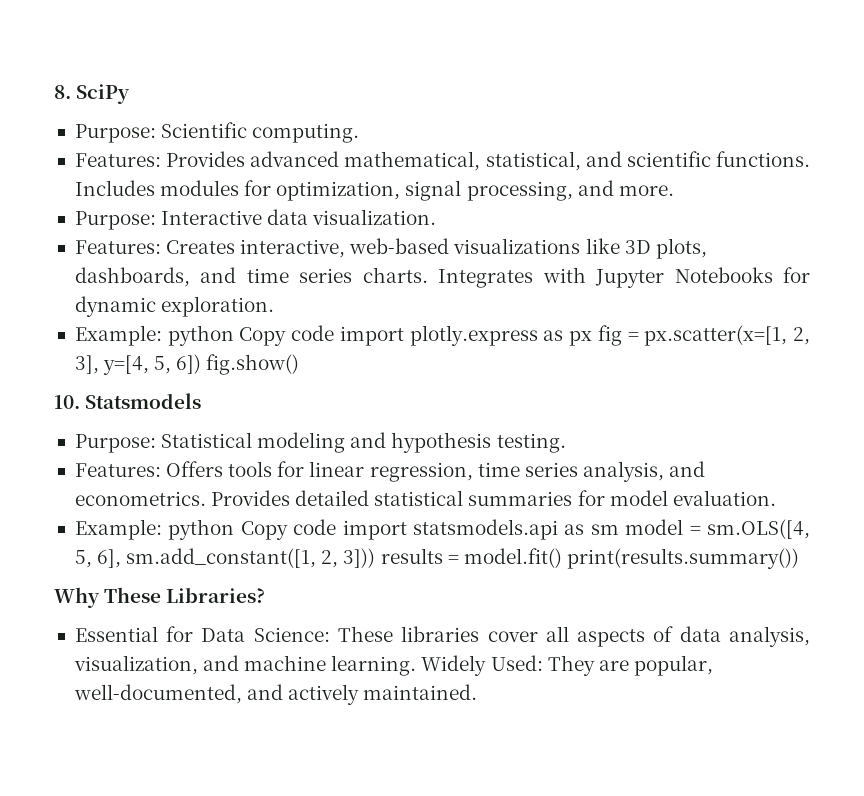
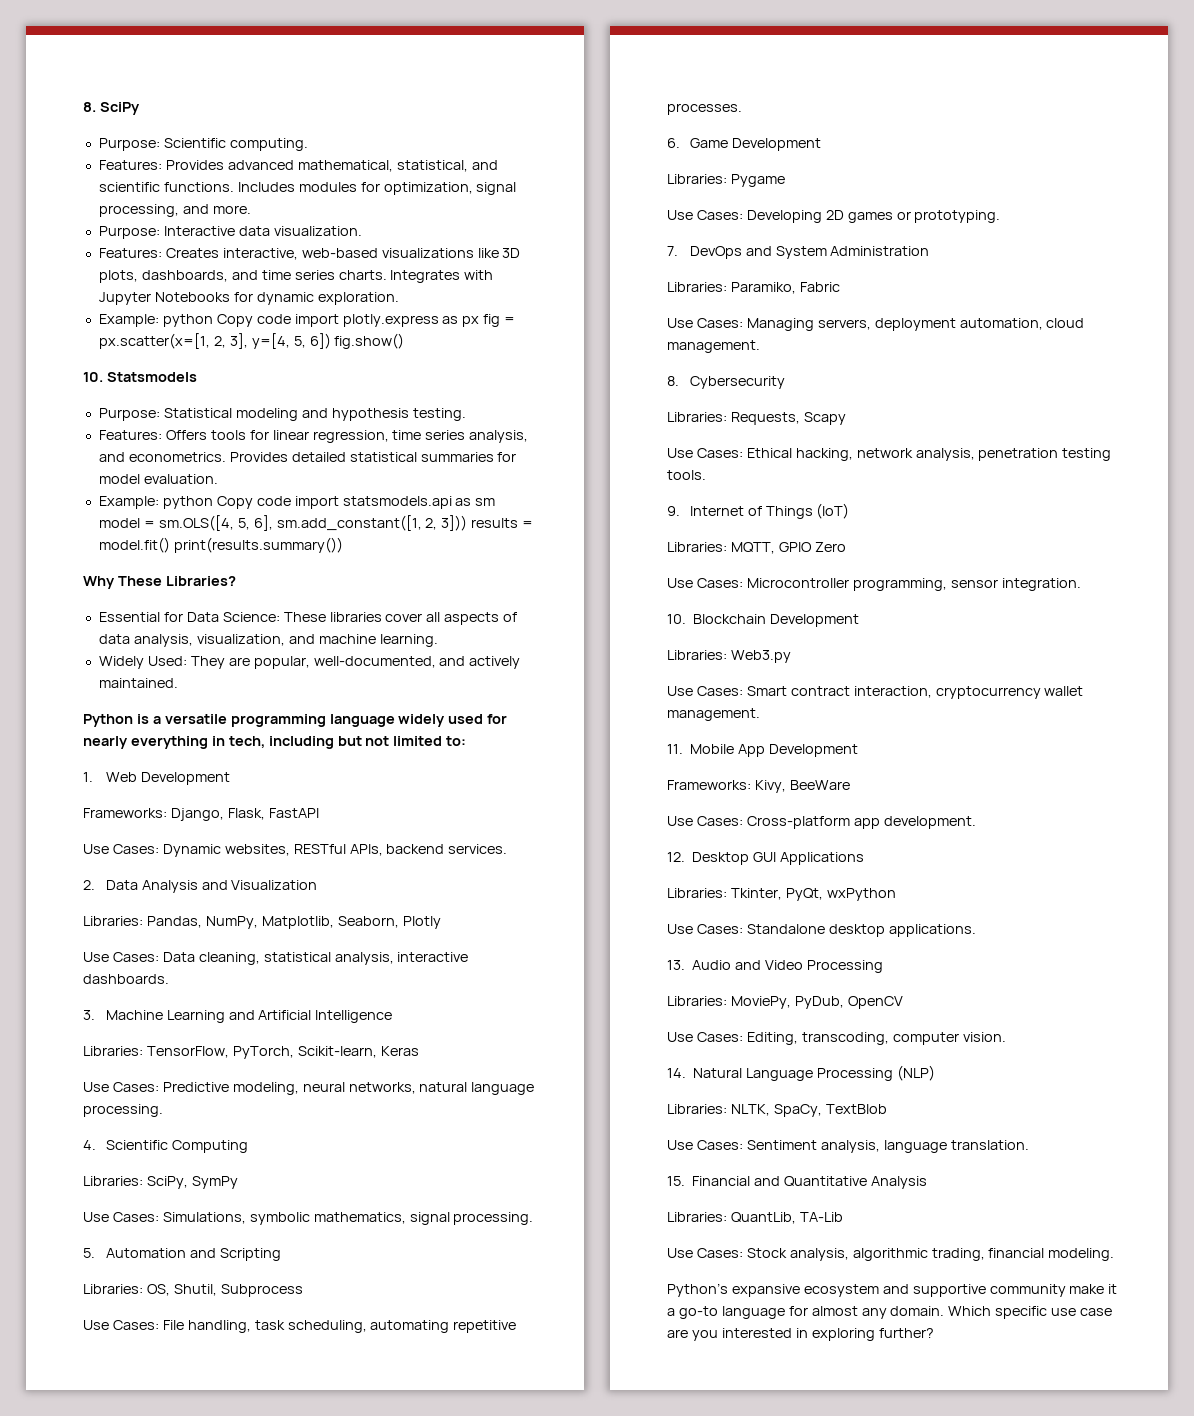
- Essential for Data Science: These libraries cover all aspects of data analysis, visualization, and machine learning. Widely Used: They are popular, well-documented, and actively maintained.
+ Essential for Data Science: These libraries cover all aspects of data analysis, visualization, and machine learning.
+ Widely Used: They are popular, well-documented, and actively maintained.
+ Python is a versatile programming language widely used for nearly everything in tech, including but not limited to:
+ 1. Web Development
+ Frameworks: Django, Flask, FastAPI
+ Use Cases: Dynamic websites, RESTful APIs, backend services.
+ 2. Data Analysis and Visualization
+ Libraries: Pandas, NumPy, Matplotlib, Seaborn, Plotly
+ Use Cases: Data cleaning, statistical analysis, interactive dashboards.
+ 3. Machine Learning and Artificial Intelligence
+ Libraries: TensorFlow, PyTorch, Scikit-learn, Keras
+ Use Cases: Predictive modeling, neural networks, natural language processing.
+ 4. Scientific Computing
+ Libraries: SciPy, SymPy
+ Use Cases: Simulations, symbolic mathematics, signal processing.
+ 5. Automation and Scripting
+ Libraries: OS, Shutil, Subprocess
+ Use Cases: File handling, task scheduling, automating repetitive processes.
+ 6. Game Development
+ Libraries: Pygame
+ Use Cases: Developing 2D games or prototyping.
+ 7. DevOps and System Administration
+ Libraries: Paramiko, Fabric
+ Use Cases: Managing servers, deployment automation, cloud management.
+ 8. Cybersecurity
+ Libraries: Requests, Scapy
+ Use Cases: Ethical hacking, network analysis, penetration testing tools.
+ 9. Internet of Things (IoT)
+ Libraries: MQTT, GPIO Zero
+ Use Cases: Microcontroller programming, sensor integration.
+ 10. Blockchain Development
+ Libraries: Web3.py
+ Use Cases: Smart contract interaction, cryptocurrency wallet management.
+ 11. Mobile App Development
+ Frameworks: Kivy, BeeWare
+ Use Cases: Cross-platform app development.
+ 12. Desktop GUI Applications
+ Libraries: Tkinter, PyQt, wxPython
+ Use Cases: Standalone desktop applications.
+ 13. Audio and Video Processing
+ Libraries: MoviePy, PyDub, OpenCV
+ Use Cases: Editing, transcoding, computer vision.
+ 14. Natural Language Processing (NLP)
+ Libraries: NLTK, SpaCy, TextBlob
+ Use Cases: Sentiment analysis, language translation.
+ 15. Financial and Quantitative Analysis
+ Libraries: QuantLib, TA-Lib
+ Use Cases: Stock analysis, algorithmic trading, financial modeling.
+ Python’s expansive ecosystem and supportive community make it a go-to language for almost any domain. Which specific use case are you interested in exploring further?

